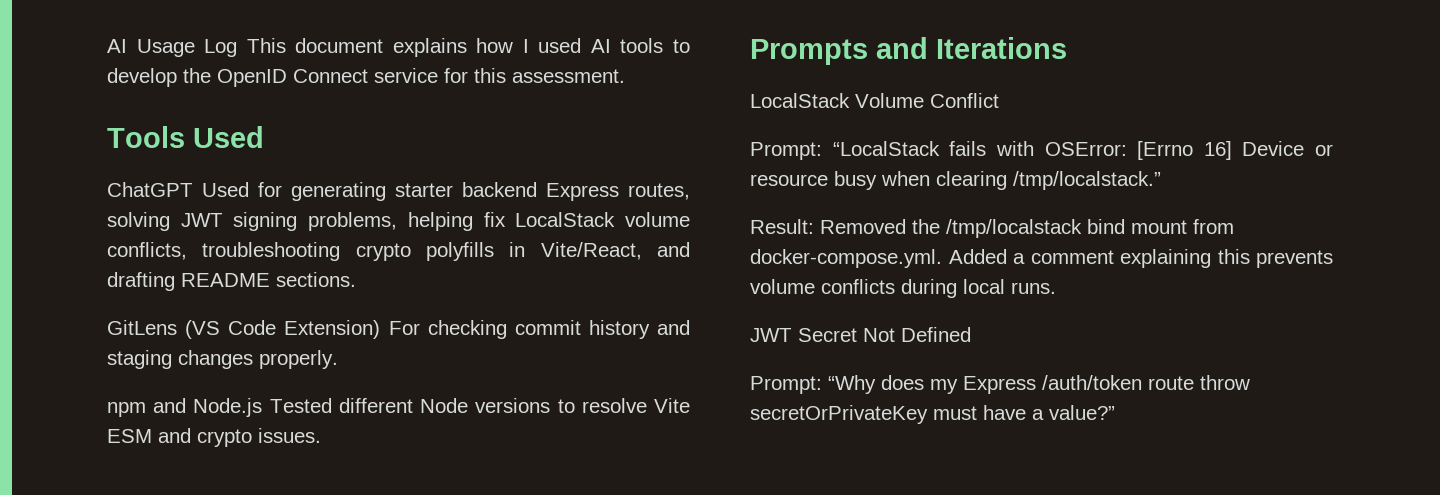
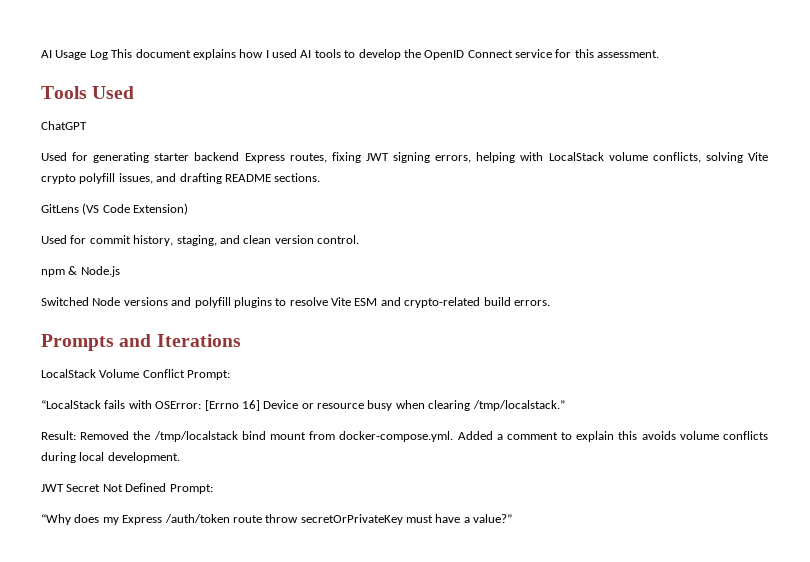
- ChatGPT Used for generating starter backend Express routes, solving JWT signing problems, helping fix LocalStack volume conflicts, troubleshooting crypto polyfills in Vite/React, and drafting README sections.
+ ChatGPT
+ Used for generating starter backend Express routes, fixing JWT signing errors, helping with LocalStack volume conflicts, solving Vite crypto polyfill issues, and drafting README sections.
- GitLens (VS Code Extension) For checking commit history and staging changes properly.
+ GitLens (VS Code Extension)
+ Used for commit history, staging, and clean version control.
- npm and Node.js Tested different Node versions to resolve Vite ESM and crypto issues.
+ npm & Node.js
+ Switched Node versions and polyfill plugins to resolve Vite ESM and crypto-related build errors.
- LocalStack Volume Conflict
- Prompt: “LocalStack fails with OSError: [Errno 16] Device or resource busy when clearing /tmp/localstack.”
+ LocalStack Volume Conflict Prompt:
+ “LocalStack fails with OSError: [Errno 16] Device or resource busy when clearing /tmp/localstack.”
- Result: Removed the /tmp/localstack bind mount from docker-compose.yml. Added a comment explaining this prevents volume conflicts during local runs.
+ Result: Removed the /tmp/localstack bind mount from docker-compose.yml. Added a comment to explain this avoids volume conflicts during local development.
- JWT Secret Not Defined
- Prompt: “Why does my Express /auth/token route throw secretOrPrivateKey must have a value?”
+ JWT Secret Not Defined Prompt:
+ “Why does my Express /auth/token route throw secretOrPrivateKey must have a value?”

